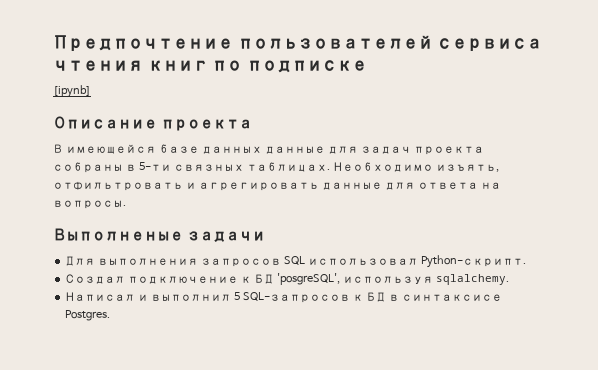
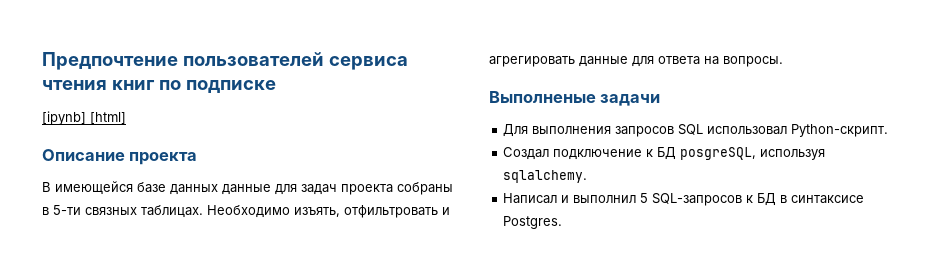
- [ipynb]
+ [ipynb] [html]
- Создал подключение к БД 'posgreSQL', используя sqlalchemy.
+ Создал подключение к БД posgreSQL, используя sqlalchemy.

